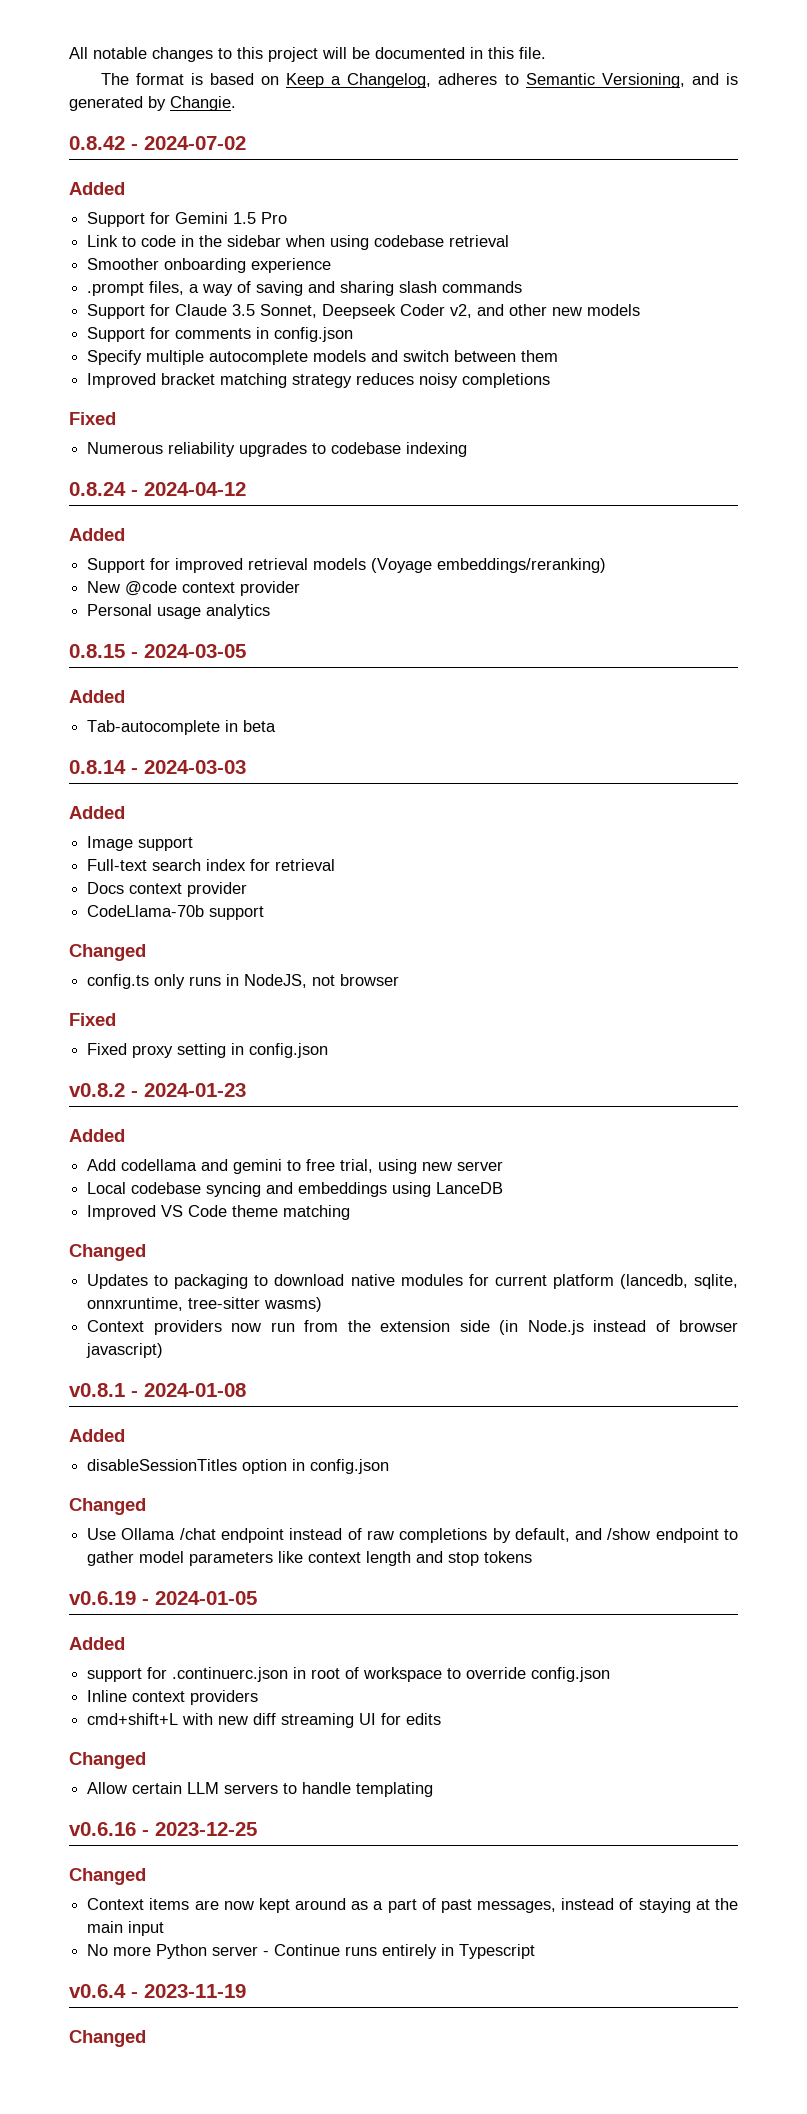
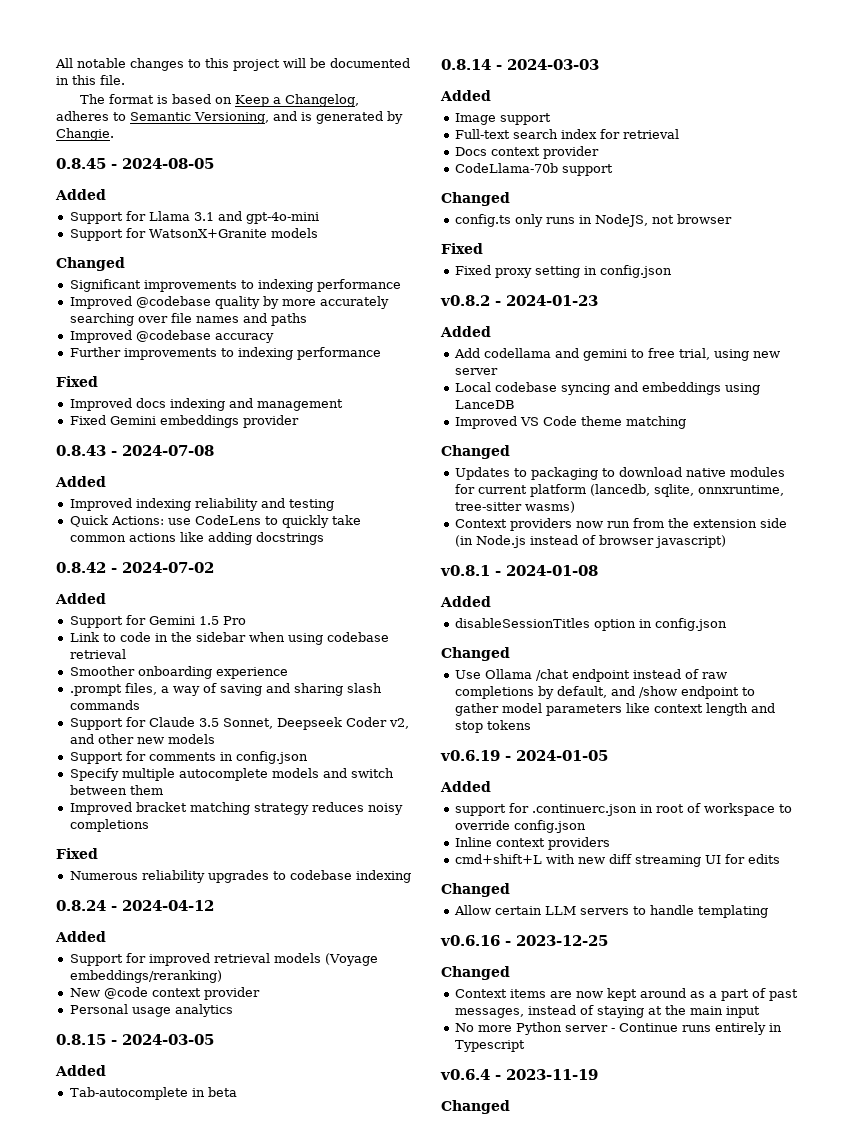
+ 0.8.45 - 2024-08-05
+ Added
+ Support for Llama 3.1 and gpt-4o-mini
+ Support for WatsonX+Granite models
+ Changed
+ Significant improvements to indexing performance
+ Improved @codebase quality by more accurately searching over file names and paths
+ Improved @codebase accuracy
+ Further improvements to indexing performance
+ Fixed
+ Improved docs indexing and management
+ Fixed Gemini embeddings provider
+ 0.8.43 - 2024-07-08
+ Added
+ Improved indexing reliability and testing
+ Quick Actions: use CodeLens to quickly take common actions like adding docstrings

